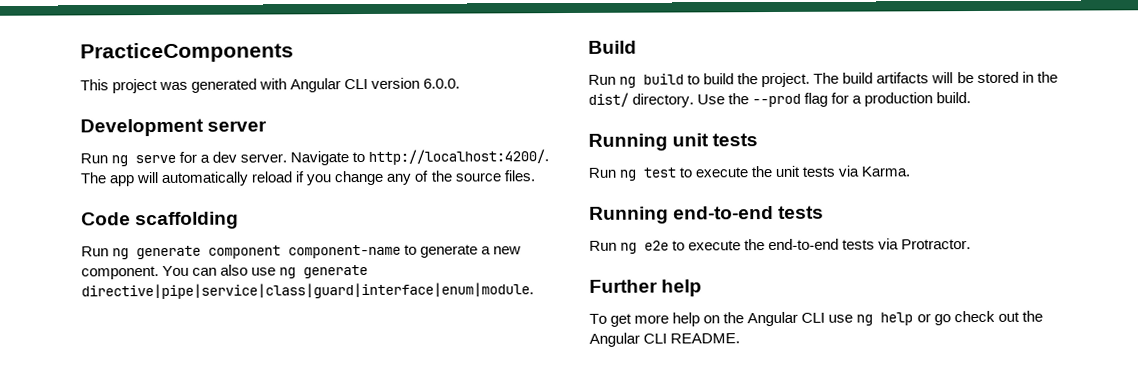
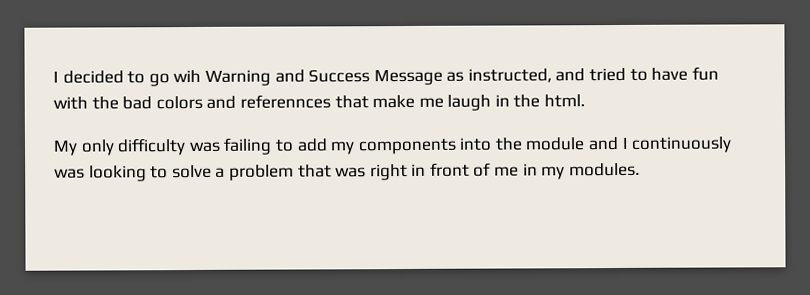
- PracticeComponents
- This project was generated with Angular CLI version 6.0.0.
- Development server
- Run ng serve for a dev server. Navigate to http://localhost:4200/. The app will automatically reload if you change any of the source files.
- Code scaffolding
- Run ng generate component component-name to generate a new component. You can also use ng generate directive|pipe|service|class|guard|interface|enum|module.
- Build
- Run ng build to build the project. The build artifacts will be stored in the dist/ directory. Use the --prod flag for a production build.
- Running unit tests
- Run ng test to execute the unit tests via Karma.
- Running end-to-end tests
- Run ng e2e to execute the end-to-end tests via Protractor.
- Further help
- To get more help on the Angular CLI use ng help or go check out the Angular CLI README.
+ I decided to go wih Warning and Success Message as instructed, and tried to have fun with the bad colors and referennces that make me laugh in the html.
+ My only difficulty was failing to add my components into the module and I continuously was looking to solve a problem that was right in front of me in my modules.

